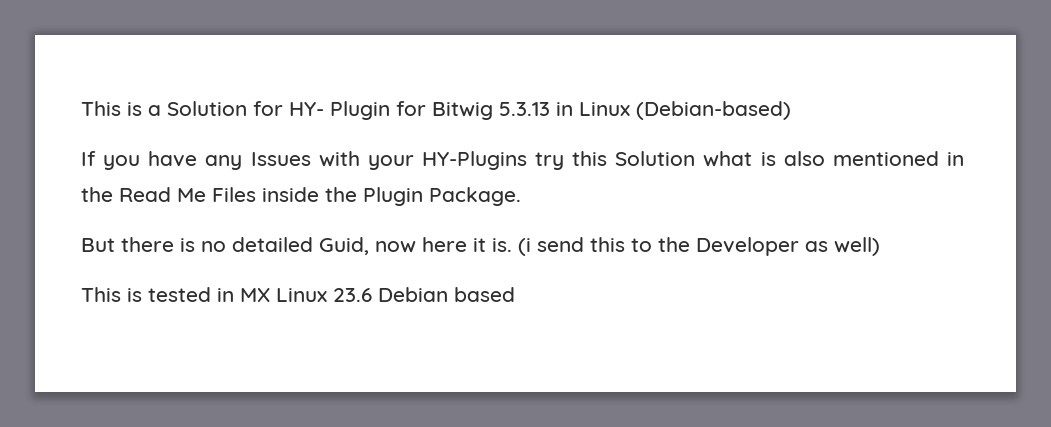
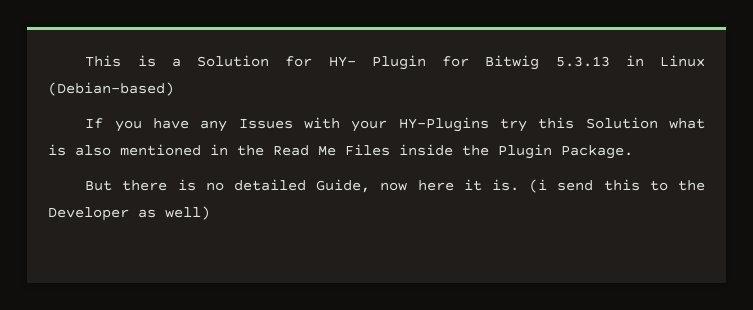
- But there is no detailed Guid, now here it is.
+ But there is no detailed Guide, now here it is.
- This is tested in MX Linux 23.6 Debian based

